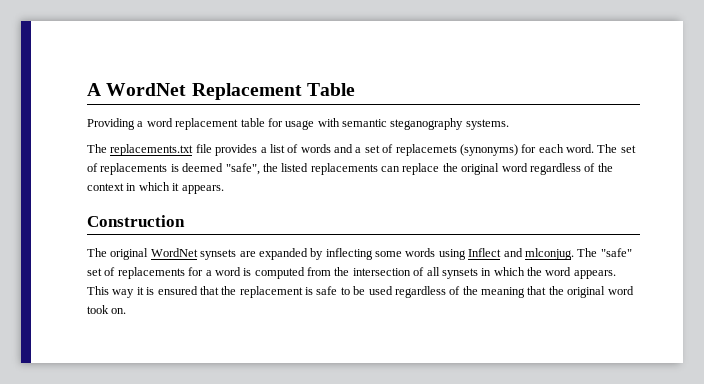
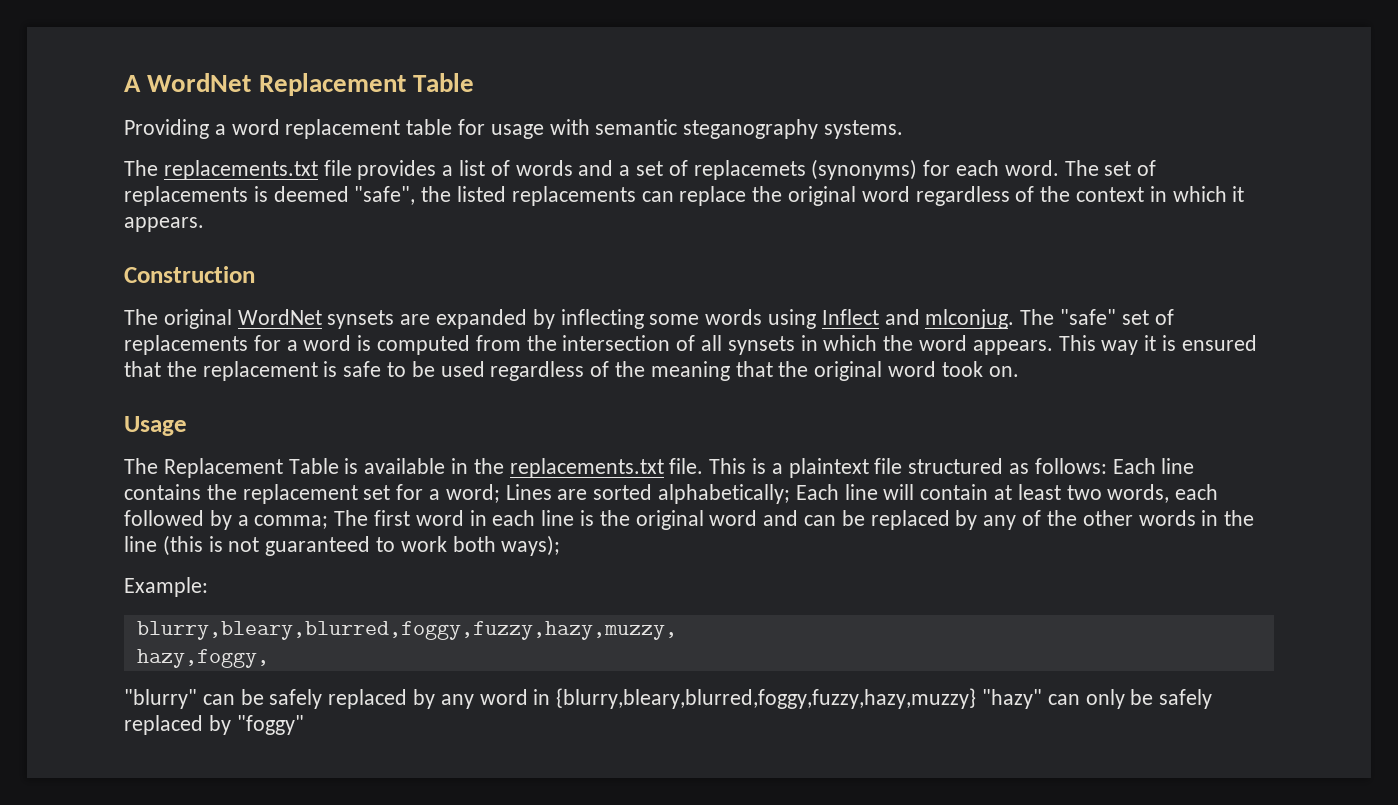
+ Usage
+ The Replacement Table is available in the replacements.txt file. This is a plaintext file structured as follows: Each line contains the replacement set for a word; Lines are sorted alphabetically; Each line will contain at least two words, each followed by a comma; The first word in each line is the original word and can be replaced by any of the other words in the line (this is not guaranteed to work both ways);
+ Example:
+ blurry,bleary,blurred,foggy,fuzzy,hazy,muzzy,
+ hazy,foggy,
+ "blurry" can be safely replaced by any word in {blurry,bleary,blurred,foggy,fuzzy,hazy,muzzy} "hazy" can only be safely replaced by "foggy"

